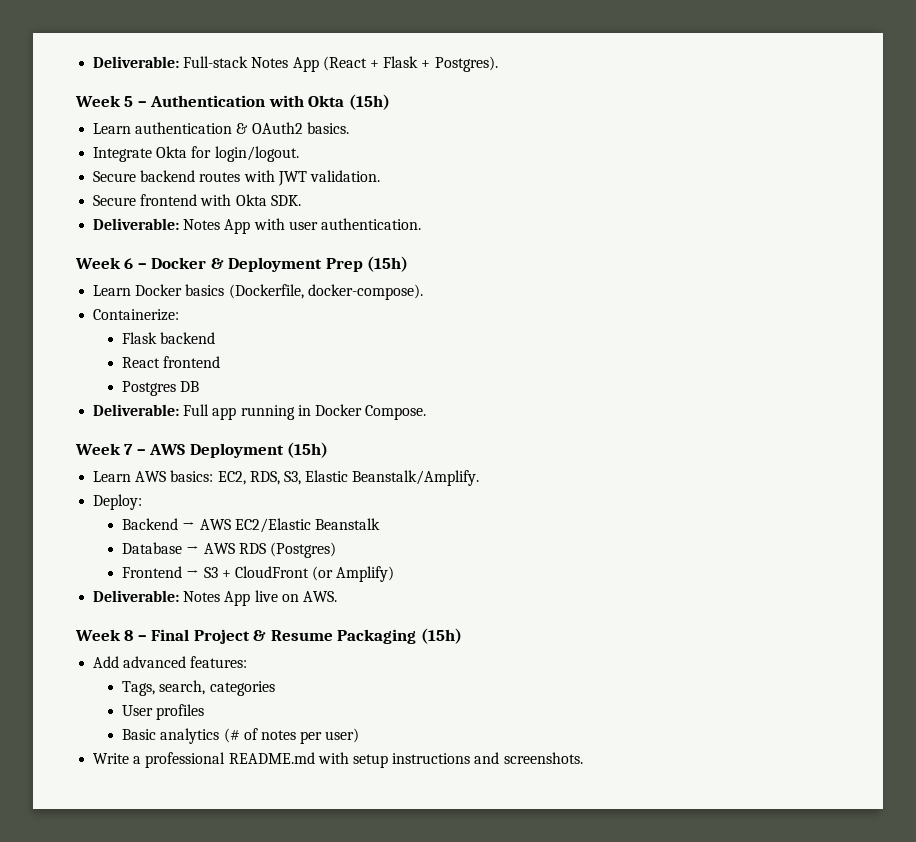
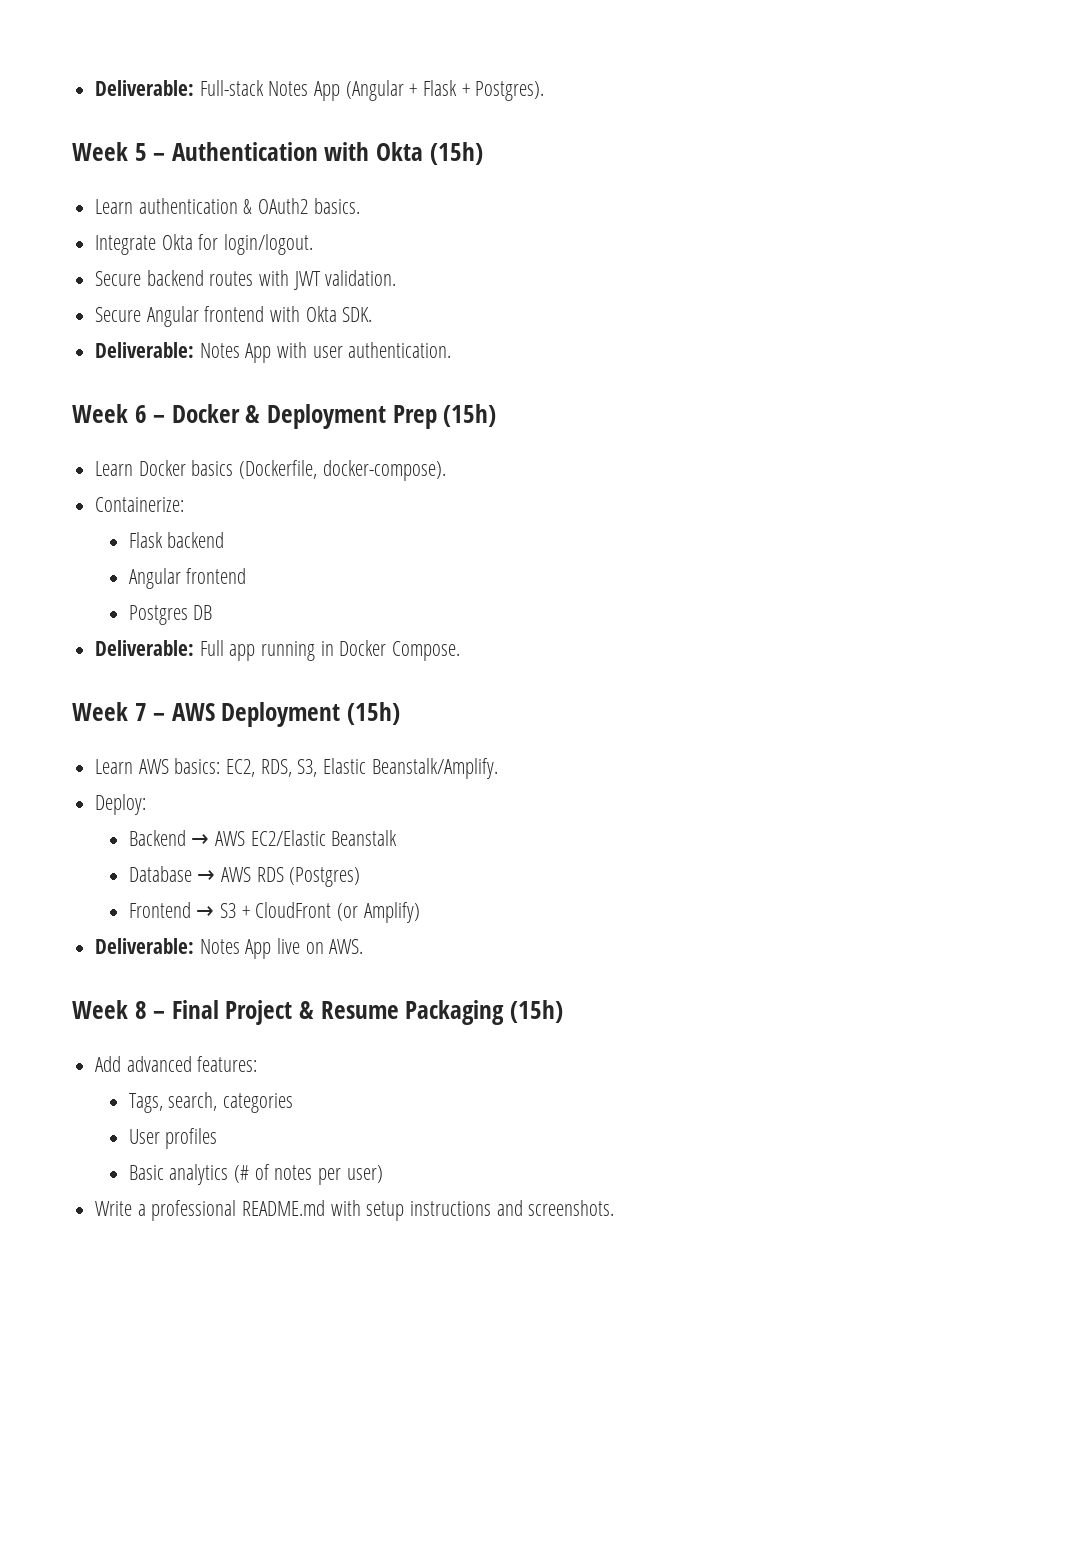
- Deliverable: Full-stack Notes App (React + Flask + Postgres).
+ Deliverable: Full-stack Notes App (Angular + Flask + Postgres).
- Secure frontend with Okta SDK.
+ Secure Angular frontend with Okta SDK.
  Flask backend
- React frontend
+ Angular frontend

